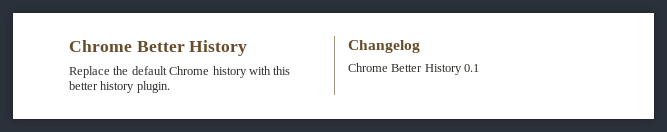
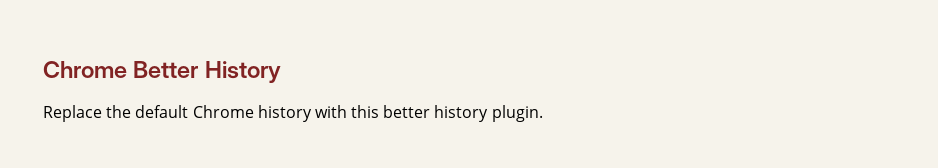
- Changelog
- Chrome Better History 0.1

